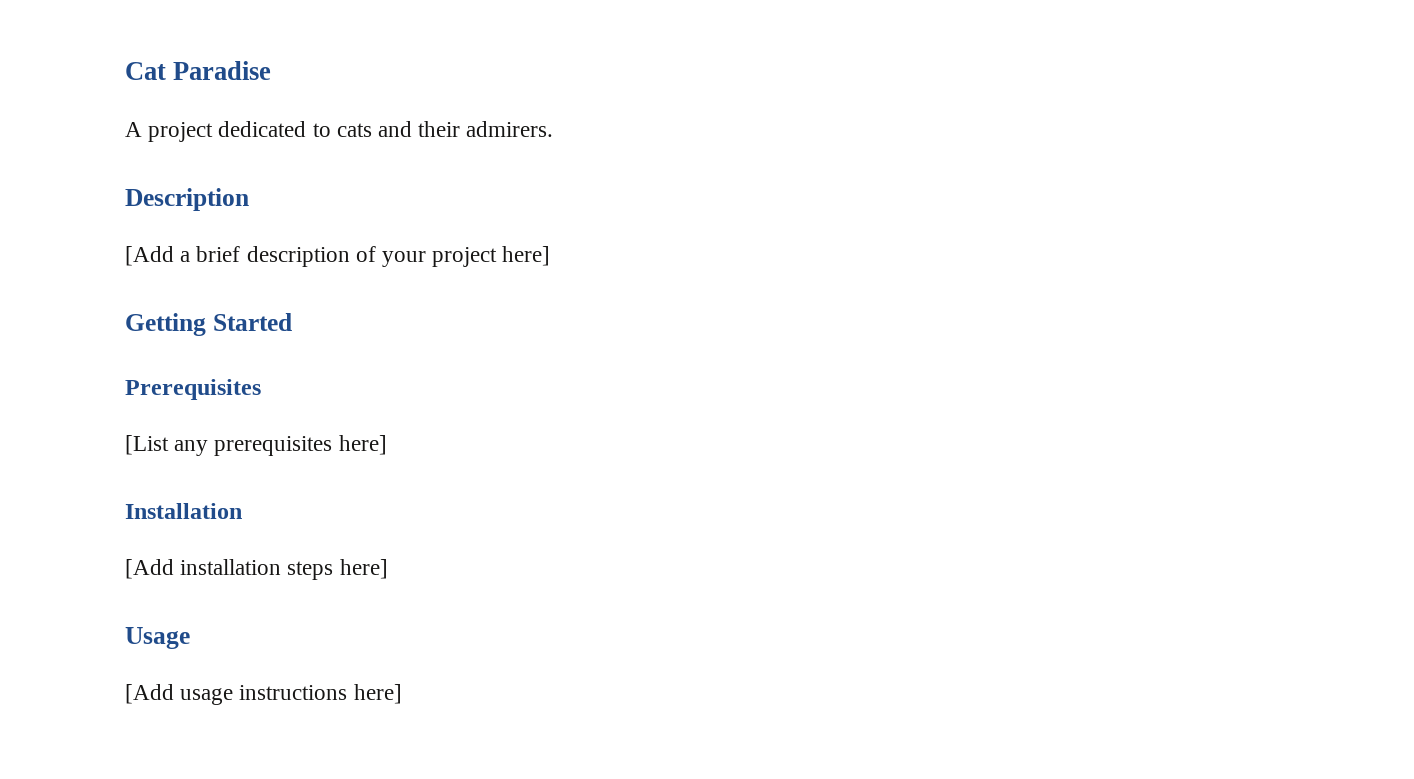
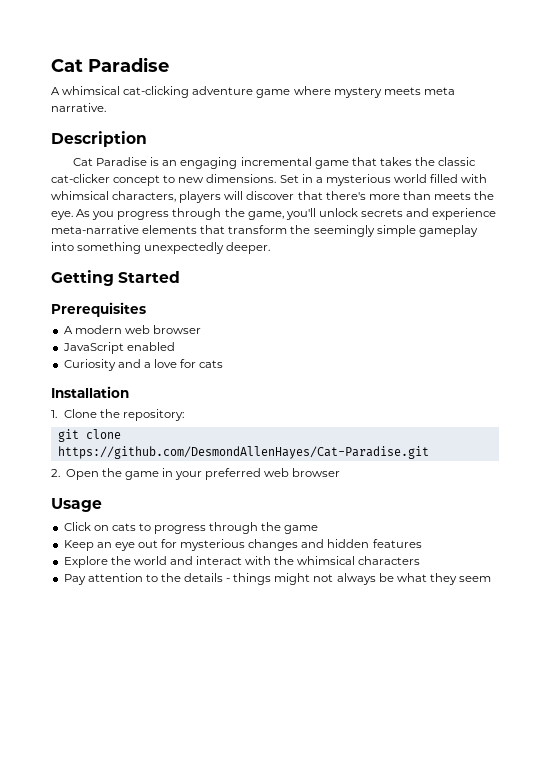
- A project dedicated to cats and their admirers.
+ A whimsical cat-clicking adventure game where mystery meets meta narrative.
  Description
- [Add a brief description of your project here]
+ Cat Paradise is an engaging incremental game that takes the classic cat-clicker concept to new dimensions. Set in a mysterious world filled with whimsical characters, players will discover that there's more than meets the eye. As you progress through the game, you'll unlock secrets and experience meta-narrative elements that transform the seemingly simple gameplay into something unexpectedly deeper.
  Getting Started
  Prerequisites
- [List any prerequisites here]
+ A modern web browser
+ JavaScript enabled
+ Curiosity and a love for cats
  Installation
- [Add installation steps here]
+ 1. Clone the repository:
+ git clone https://github.com/DesmondAllenHayes/Cat-Paradise.git
+ 2. Open the game in your preferred web browser
  Usage
- [Add usage instructions here]
+ Click on cats to progress through the game
+ Keep an eye out for mysterious changes and hidden features
+ Explore the world and interact with the whimsical characters
+ Pay attention to the details - things might not always be what they seem

